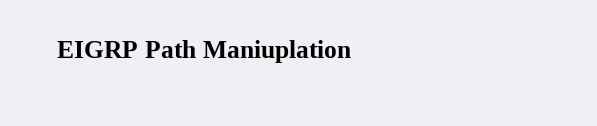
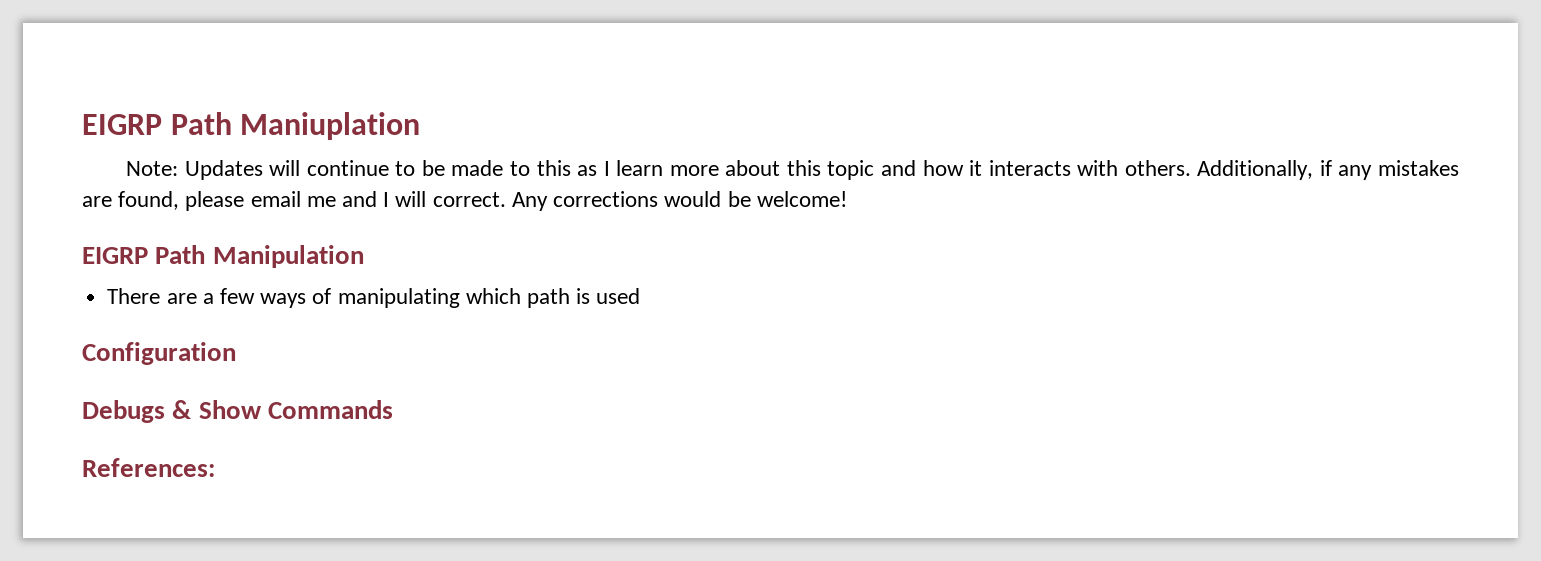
+ Note: Updates will continue to be made to this as I learn more about this topic and how it interacts with others. Additionally, if any mistakes are found, please email me and I will correct. Any corrections would be welcome!
+ EIGRP Path Manipulation
+ There are a few ways of manipulating which path is used
+ Configuration
+ Debugs & Show Commands
+ References:

